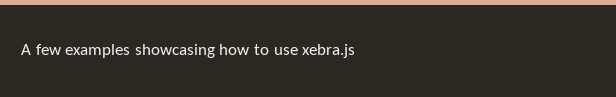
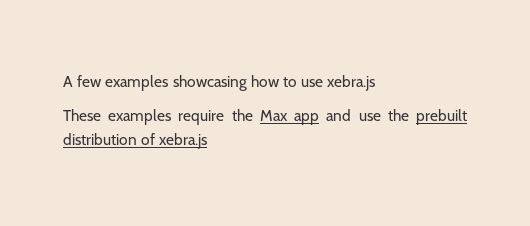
+ These examples require the Max app and use the prebuilt distribution of xebra.js

